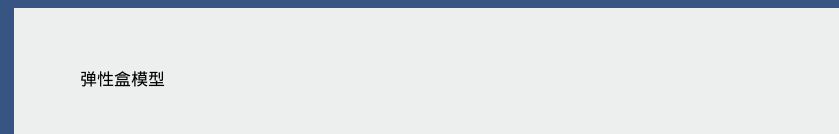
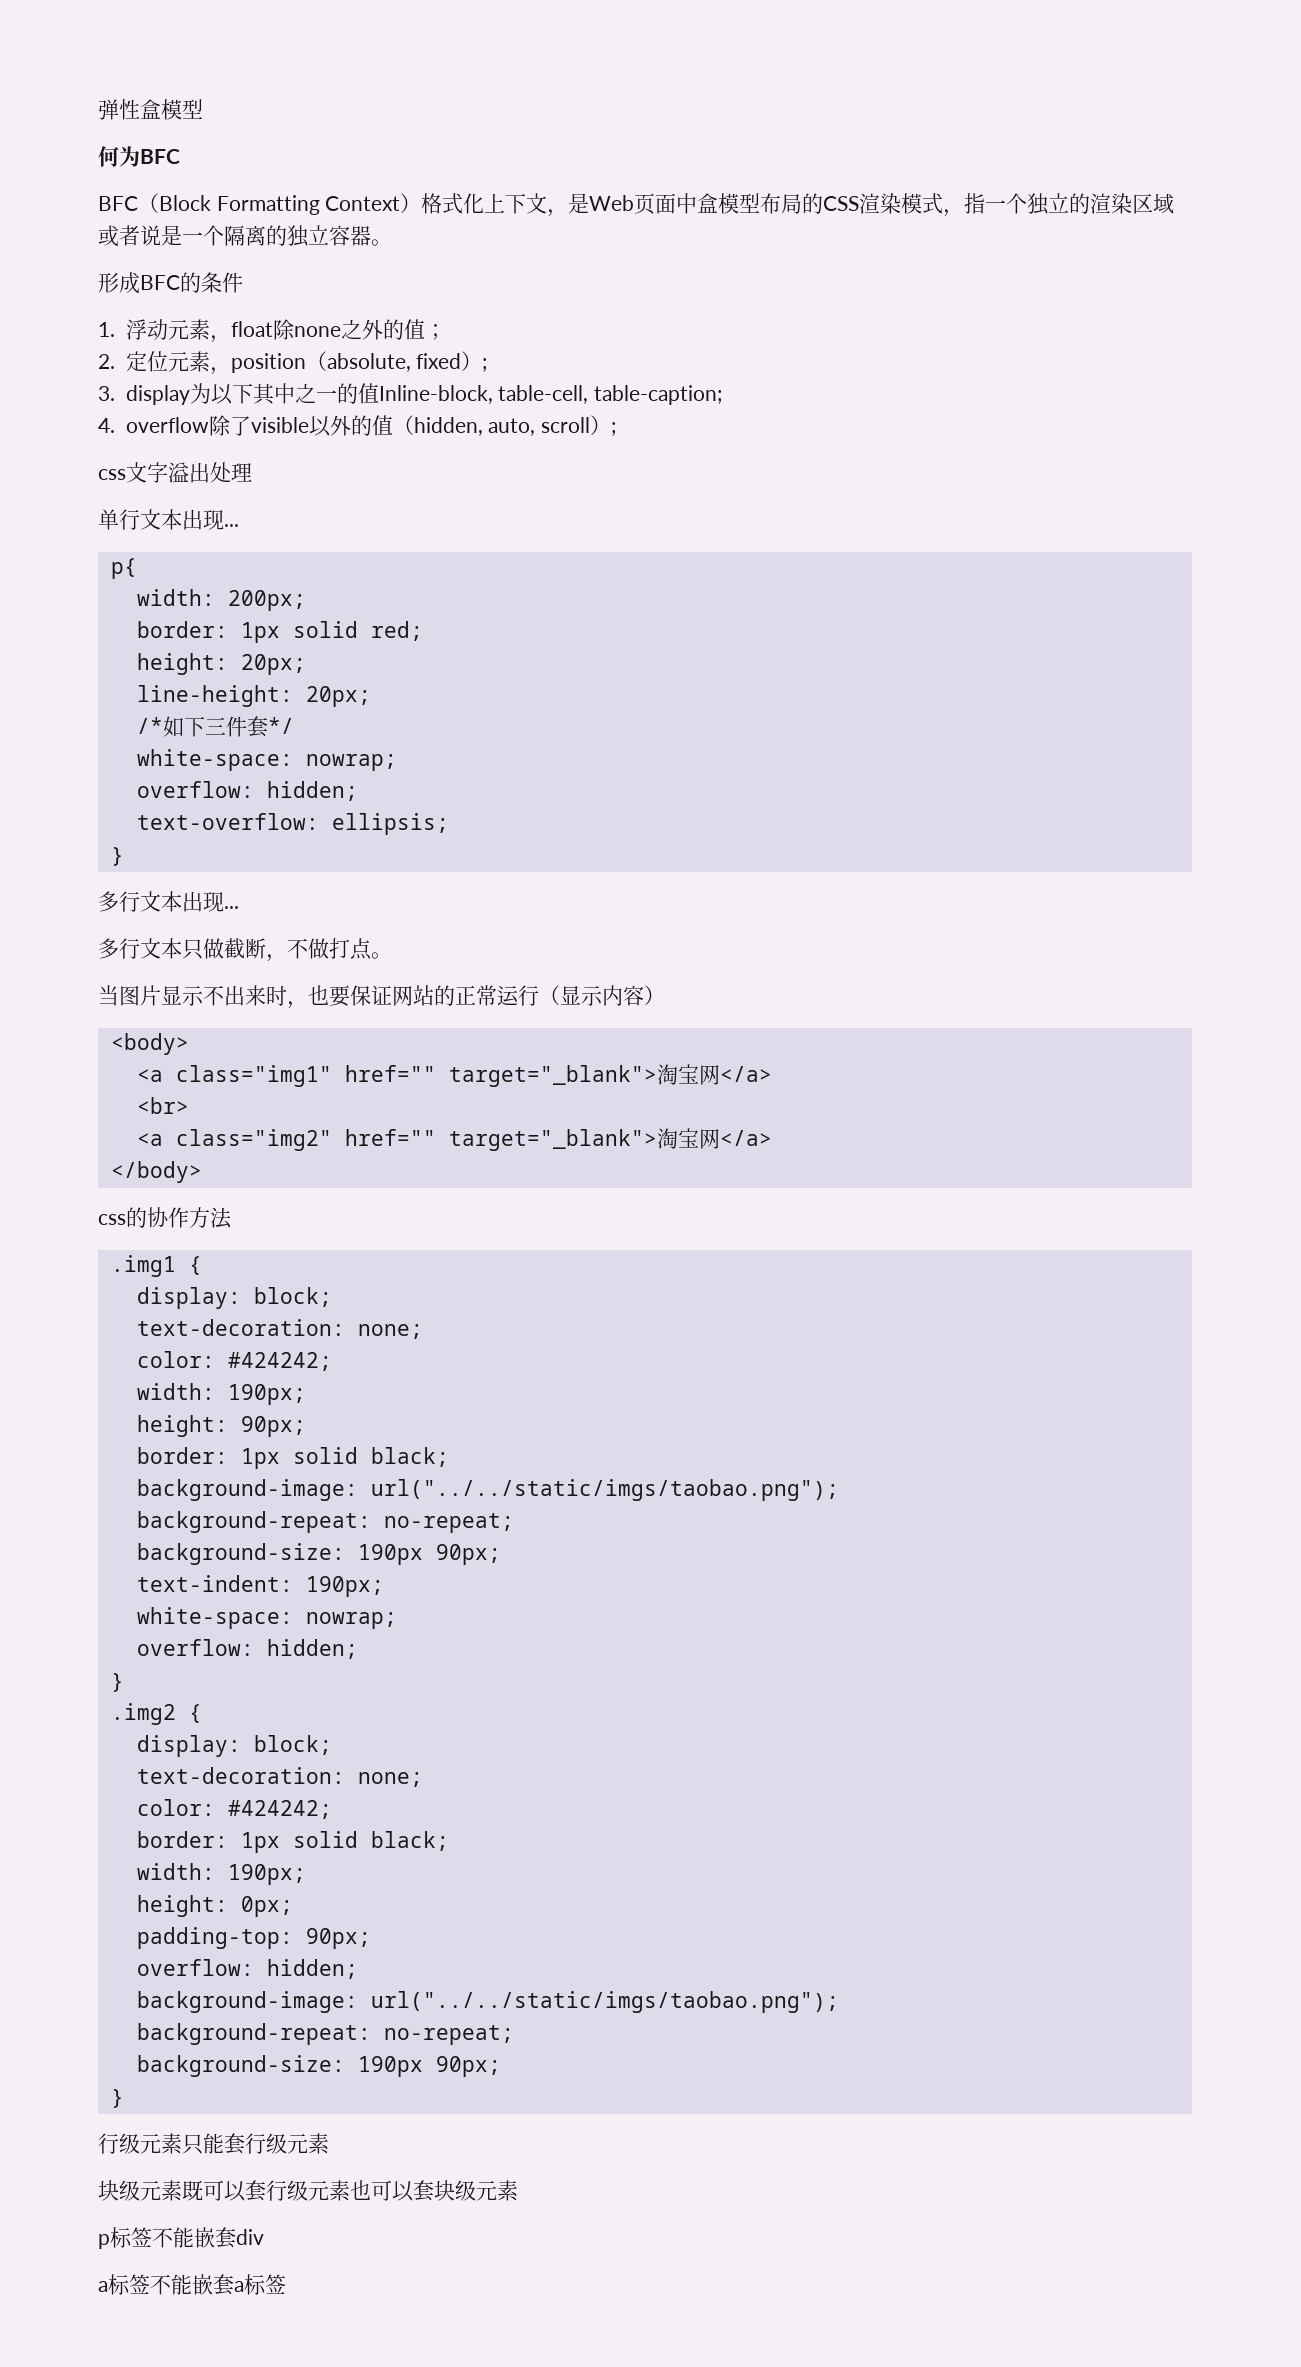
+ 何为BFC
+ BFC（Block Formatting Context）格式化上下文，是Web页面中盒模型布局的CSS渲染模式，指一个独立的渲染区域或者说是一个隔离的独立容器。
+ 形成BFC的条件
+ 1.浮动元素，float除none之外的值；
+ 2.定位元素，position（absolute, fixed）;
+ 3. display为以下其中之一的值Inline-block, table-cell, table-caption;
+ 4. overflow除了visible以外的值（hidden, auto, scroll）;
+ css文字溢出处理
+ 单行文本出现...
+ p{
+ width: 200px;
+ border: 1px solid red;
+ height: 20px;
+ line-height: 20px;
+ /*如下三件套*/
+ white-space: nowrap;
+ overflow: hidden;
+ text-overflow: ellipsis;
+ }
+ 多行文本出现...
+ 多行文本只做截断，不做打点。
+ 当图片显示不出来时，也要保证网站的正常运行（显示内容）
+ <body>
+ <a class="img1" href="" target="_blank">淘宝网</a>
+ <br>
+ <a class="img2" href="" target="_blank">淘宝网</a>
+ </body>
+ css的协作方法
+ .img1 {
+ display: block;
+ text-decoration: none;
+ color: #424242;
+ width: 190px;
+ height: 90px;
+ border: 1px solid black;
+ background-image: url("../../static/imgs/taobao.png");
+ background-repeat: no-repeat;
+ background-size: 190px 90px;
+ text-indent: 190px;
+ white-space: nowrap;
+ overflow: hidden;
+ }
+ .img2 {
+ display: block;
+ text-decoration: none;
+ color: #424242;
+ border: 1px solid black;
+ width: 190px;
+ height: 0px;
+ padding-top: 90px;
+ overflow: hidden;
+ background-image: url("../../static/imgs/taobao.png");
+ background-repeat: no-repeat;
+ background-size: 190px 90px;
+ }
+ 行级元素只能套行级元素
+ 块级元素既可以套行级元素也可以套块级元素
+ p标签不能嵌套div
+ a标签不能嵌套a标签

